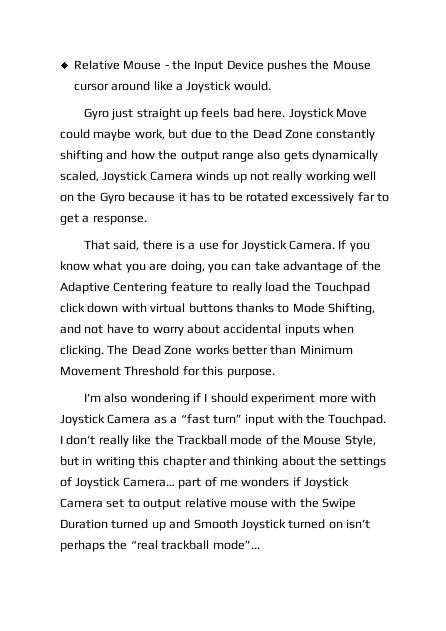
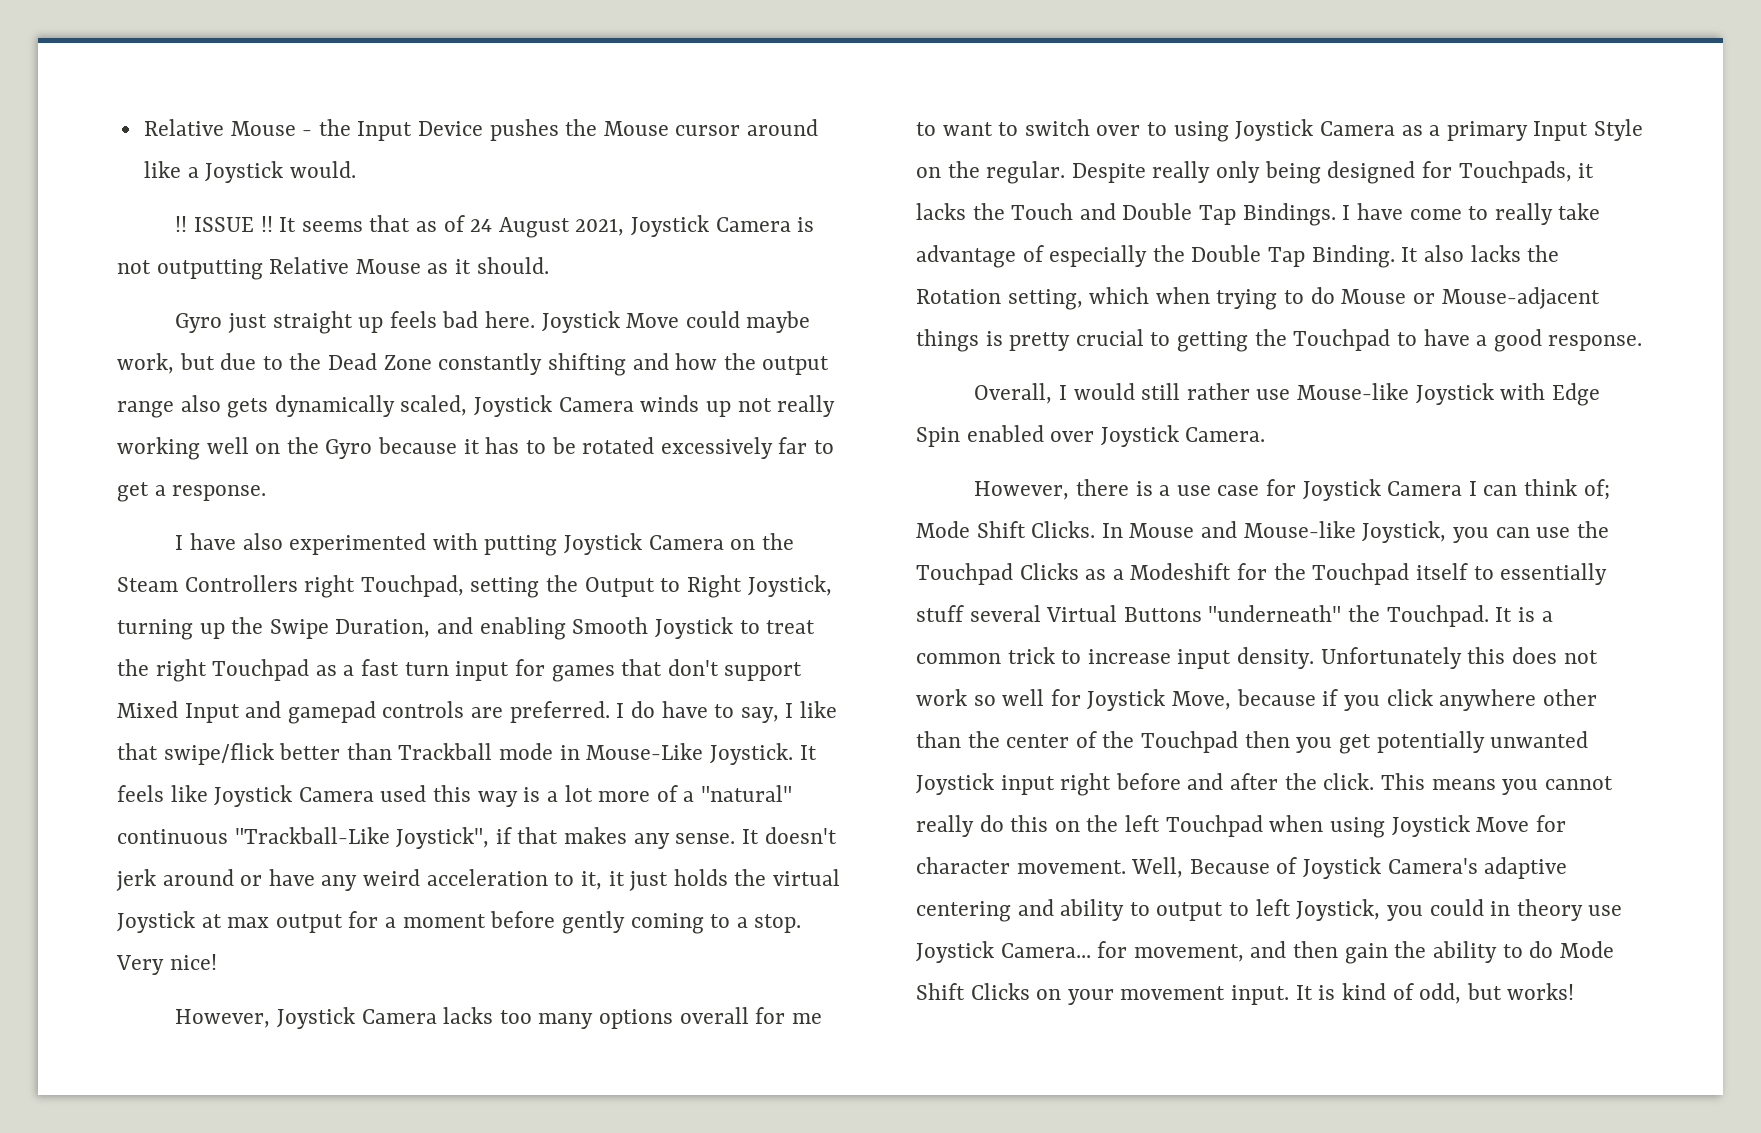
+ !! ISSUE !! It seems that as of 24 August 2021, Joystick Camera is not outputting Relative Mouse as it should.
- That said, there is a use for Joystick Camera. If you know what you are doing, you can take advantage of the Adaptive Centering feature to really load the Touchpad click down with virtual buttons thanks to Mode Shifting, and not have to worry about accidental inputs when clicking. The Dead Zone works better than Minimum Movement Threshold for this purpose.
- I’m also wondering if I should experiment more with Joystick Camera as a “fast turn” input with the Touchpad. I don’t really like the Trackball mode of the Mouse Style, but in writing this chapter and thinking about the settings of Joystick Camera… part of me wonders if Joystick Camera set to output relative mouse with the Swipe Duration turned up and Smooth Joystick turned on isn’t perhaps the “real trackball mode”...
+ I have also experimented with putting Joystick Camera on the Steam Controllers right Touchpad, setting the Output to Right Joystick, turning up the Swipe Duration, and enabling Smooth Joystick to treat the right Touchpad as a fast turn input for games that don't support Mixed Input and gamepad controls are preferred. I do have to say, I like that swipe/flick better than Trackball mode in Mouse-Like Joystick. It feels like Joystick Camera used this way is a lot more of a "natural" continuous "Trackball-Like Joystick", if that makes any sense. It doesn't jerk around or have any weird acceleration to it, it just holds the virtual Joystick at max output for a moment before gently coming to a stop. Very nice!
+ However, Joystick Camera lacks too many options overall for me to want to switch over to using Joystick Camera as a primary Input Style on the regular. Despite really only being designed for Touchpads, it lacks the Touch and Double Tap Bindings. I have come to really take advantage of especially the Double Tap Binding. It also lacks the Rotation setting, which when trying to do Mouse or Mouse-adjacent things is pretty crucial to getting the Touchpad to have a good response.
+ Overall, I would still rather use Mouse-like Joystick with Edge Spin enabled over Joystick Camera.
+ However, there is a use case for Joystick Camera I can think of; Mode Shift Clicks. In Mouse and Mouse-like Joystick, you can use the Touchpad Clicks as a Modeshift for the Touchpad itself to essentially stuff several Virtual Buttons "underneath" the Touchpad. It is a common trick to increase input density. Unfortunately this does not work so well for Joystick Move, because if you click anywhere other than the center of the Touchpad then you get potentially unwanted Joystick input right before and after the click. This means you cannot really do this on the left Touchpad when using Joystick Move for character movement. Well, Because of Joystick Camera's adaptive centering and ability to output to left Joystick, you could in theory use Joystick Camera... for movement, and then gain the ability to do Mode Shift Clicks on your movement input. It is kind of odd, but works!

